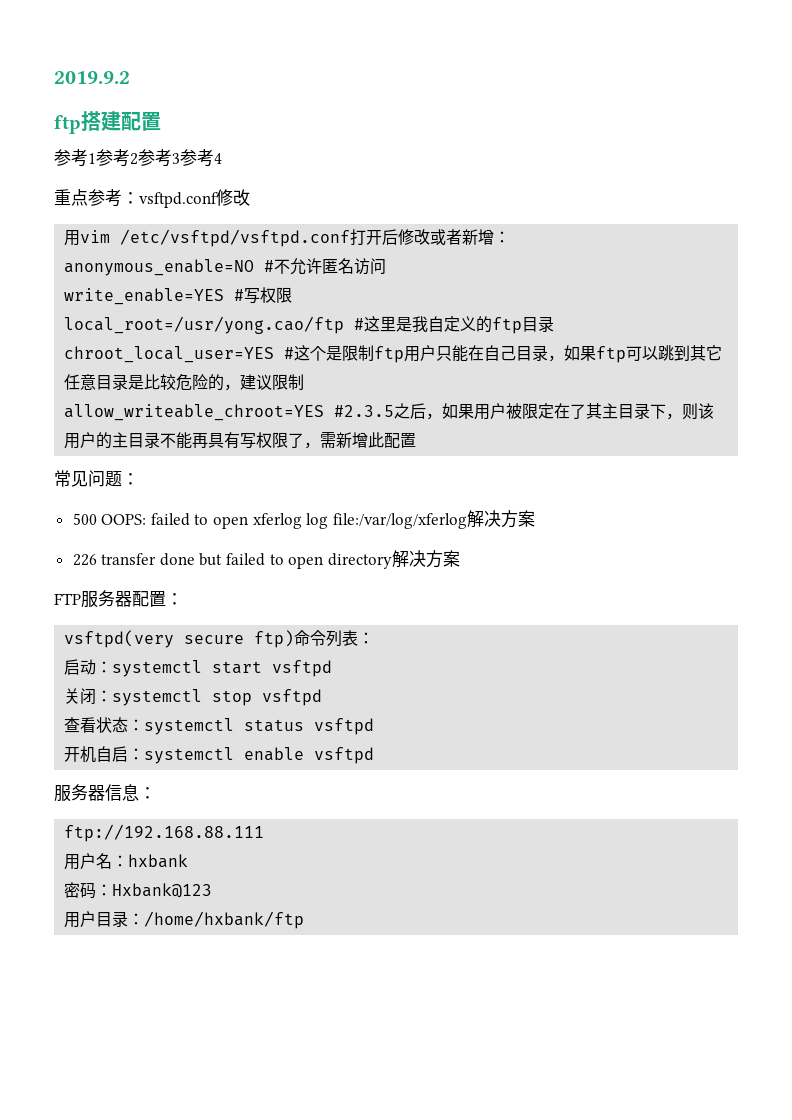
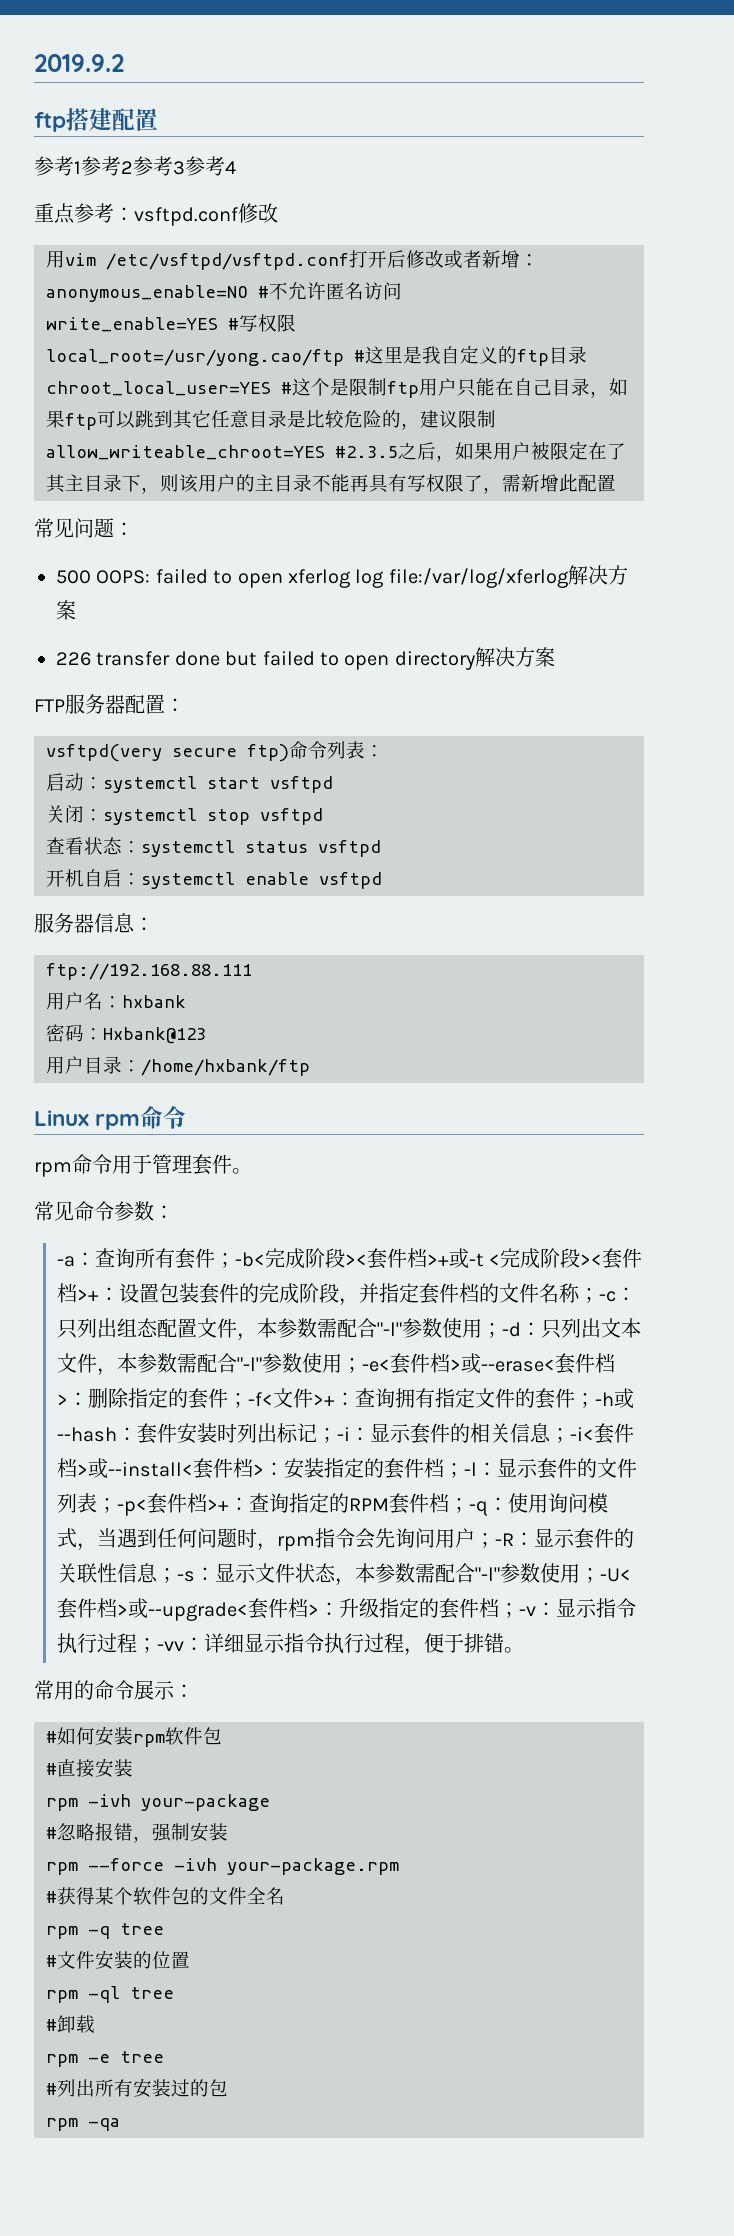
+ Linux rpm命令
+ rpm命令用于管理套件。
+ 常见命令参数：
+ -a：查询所有套件；-b<完成阶段><套件档>+或-t <完成阶段><套件档>+：设置包装套件的完成阶段，并指定套件档的文件名称；-c：只列出组态配置文件，本参数需配合"-l"参数使用；-d：只列出文本文件，本参数需配合"-l"参数使用；-e<套件档>或--erase<套件档>：删除指定的套件；-f<文件>+：查询拥有指定文件的套件；-h或--hash：套件安装时列出标记；-i：显示套件的相关信息；-i<套件档>或--install<套件档>：安装指定的套件档；-l：显示套件的文件列表；-p<套件档>+：查询指定的RPM套件档；-q：使用询问模式，当遇到任何问题时，rpm指令会先询问用户；-R：显示套件的关联性信息；-s：显示文件状态，本参数需配合"-l"参数使用；-U<套件档>或--upgrade<套件档>：升级指定的套件档；-v：显示指令执行过程；-vv：详细显示指令执行过程，便于排错。
+ 常用的命令展示：
+ #如何安装rpm软件包
+ #直接安装
+ rpm -ivh your-package
+ #忽略报错，强制安装
+ rpm --force -ivh your-package.rpm
+ #获得某个软件包的文件全名
+ rpm -q tree
+ #文件安装的位置
+ rpm -ql tree
+ #卸载
+ rpm -e tree
+ #列出所有安装过的包
+ rpm -qa

